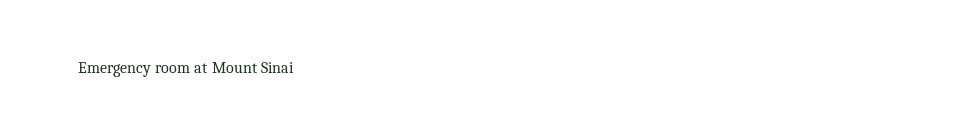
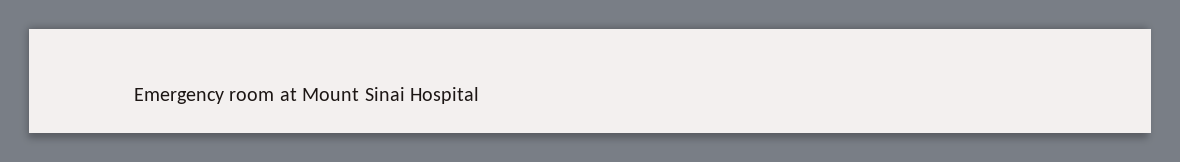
- Emergency room at Mount Sinai
+ Emergency room at Mount Sinai Hospital

